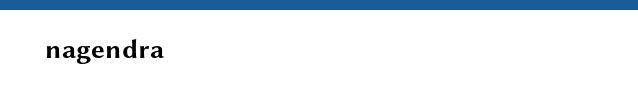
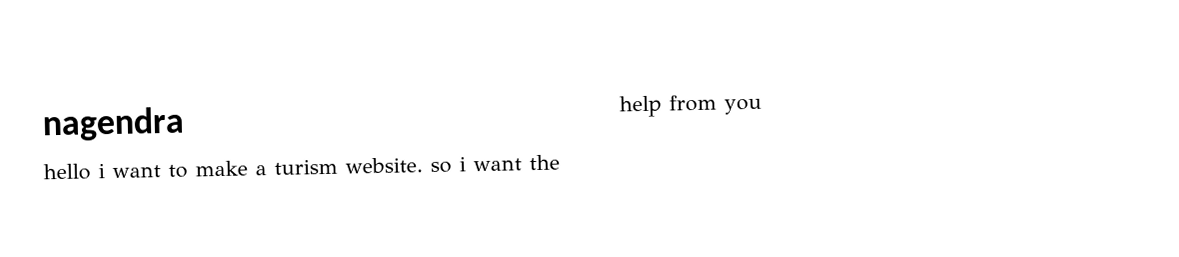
+ hello i want to make a turism website. so i want the help from you

